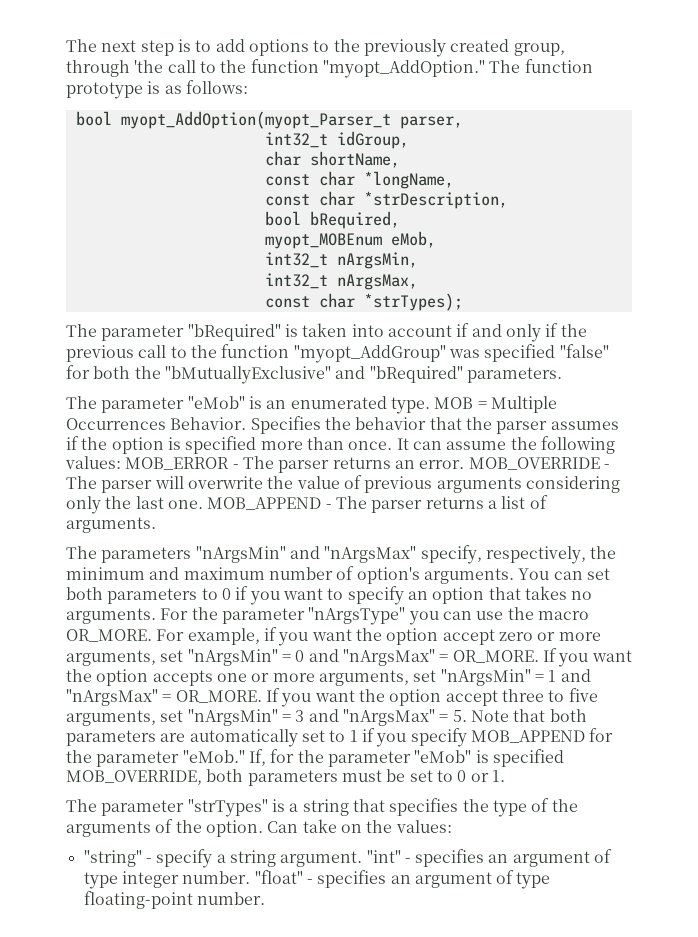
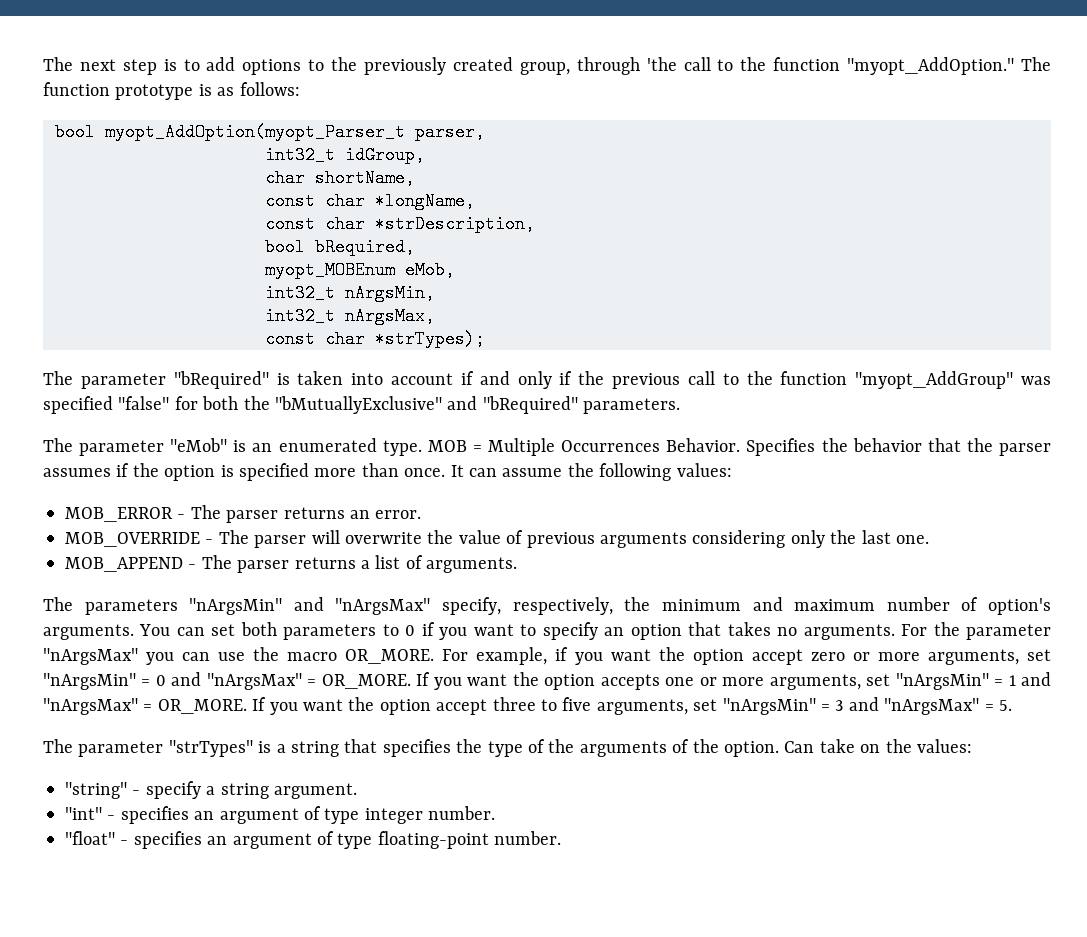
- It can assume the following values: MOB_ERROR - The parser returns an error. MOB_OVERRIDE - The parser will overwrite the value of previous arguments considering only the last one. MOB_APPEND - The parser returns a list of arguments.
+ It can assume the following values:
+ MOB_ERROR - The parser returns an error.
+ MOB_OVERRIDE - The parser will overwrite the value of previous arguments considering only the last one.
+ MOB_APPEND - The parser returns a list of arguments.
- For the parameter "nArgsType" you can use the macro OR_MORE.
+ For the parameter "nArgsMax" you can use the macro OR_MORE.
- If you want the option accept three to five arguments, set "nArgsMin" = 3 and "nArgsMax" = 5. Note that both parameters are automatically set to 1 if you specify MOB_APPEND for the parameter "eMob." If, for the parameter "eMob" is specified MOB_OVERRIDE, both parameters must be set to 0 or 1.
+ If you want the option accept three to five arguments, set "nArgsMin" = 3 and "nArgsMax" = 5.
- "string" - specify a string argument. "int" - specifies an argument of type integer number. "float" - specifies an argument of type floating-point number.
+ "string" - specify a string argument.
+ "int" - specifies an argument of type integer number.
+ "float" - specifies an argument of type floating-point number.

